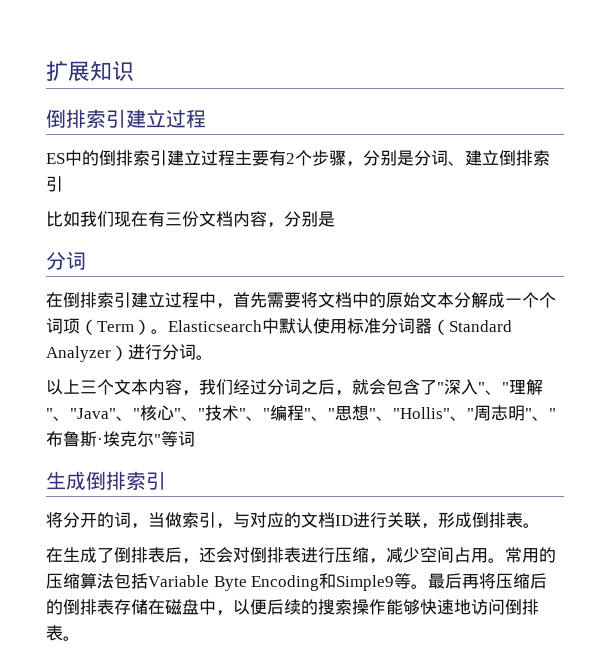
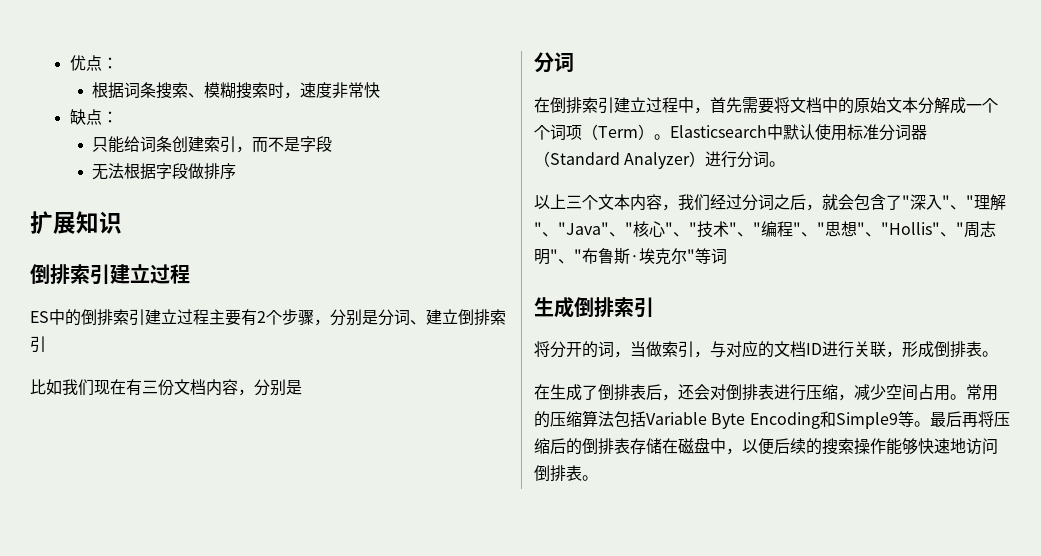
+ 优点：
+ 根据词条搜索、模糊搜索时，速度非常快
+ 缺点：
+ 只能给词条创建索引，而不是字段
+ 无法根据字段做排序

